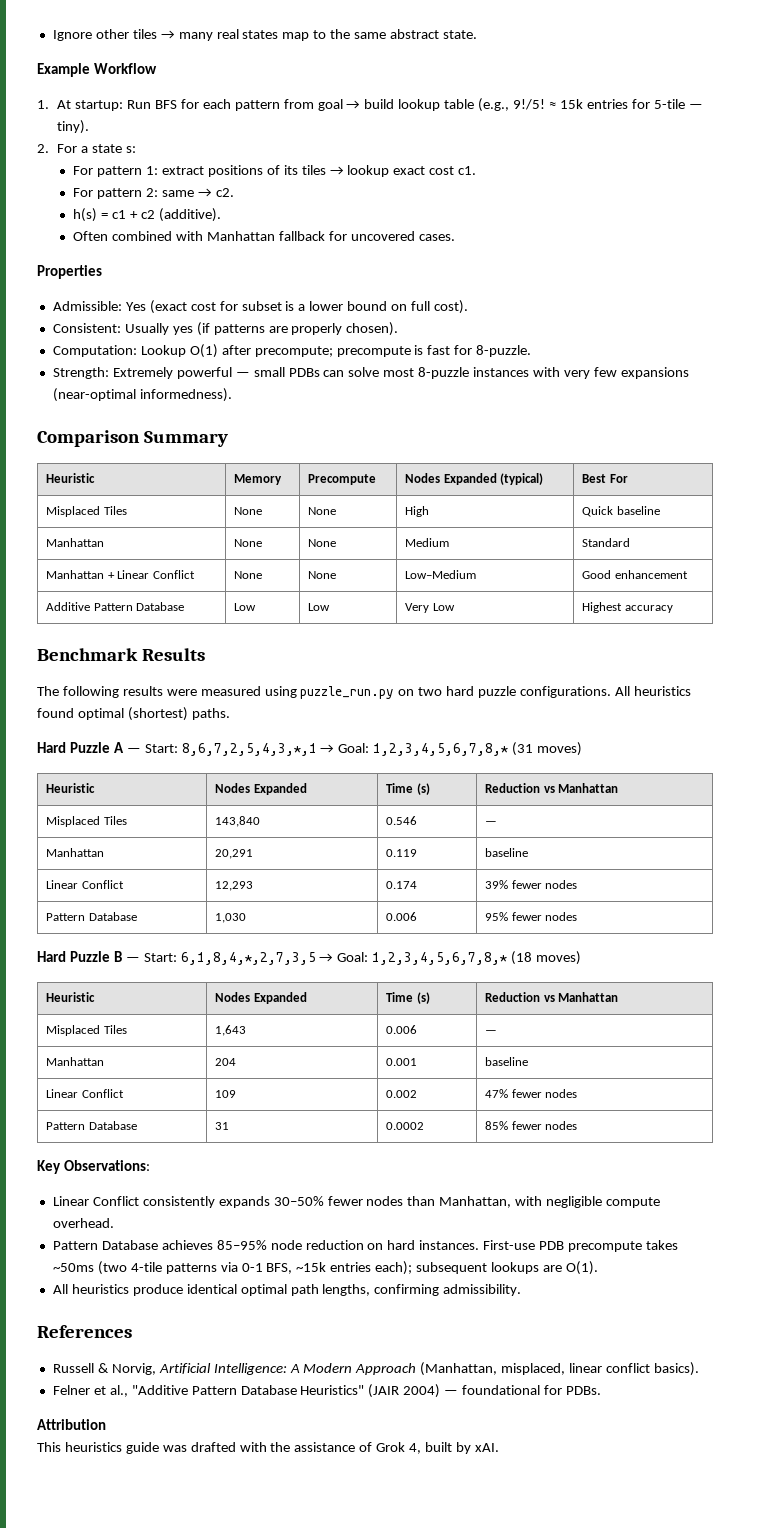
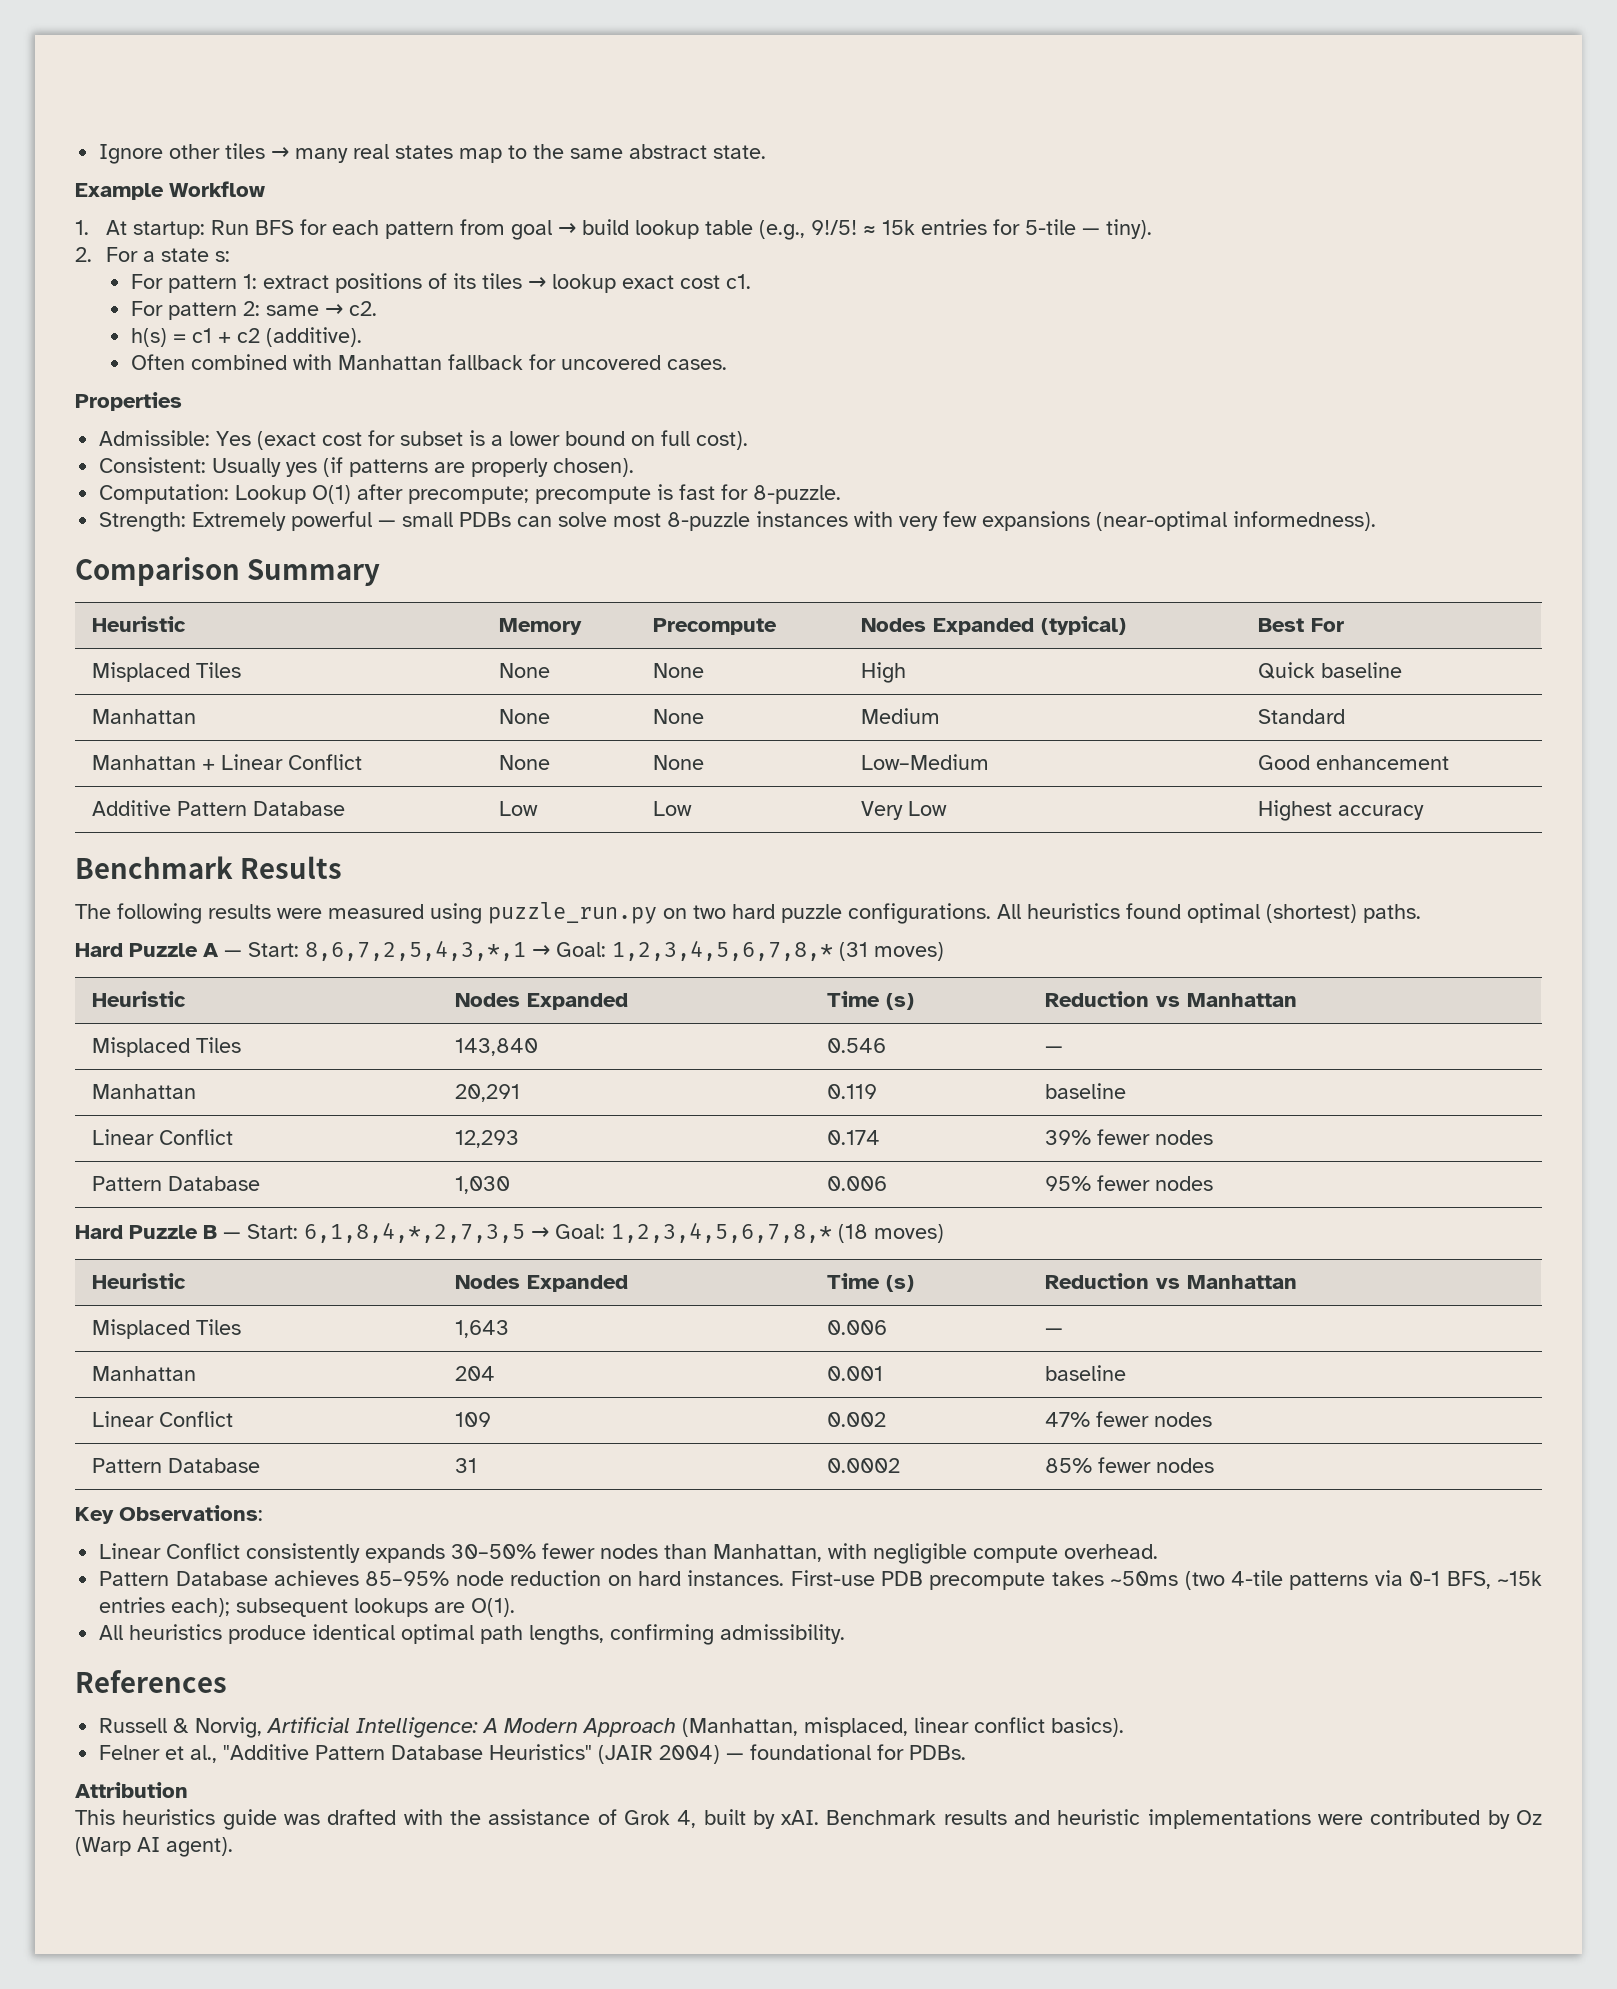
+ Benchmark results and heuristic implementations were contributed by Oz (Warp AI agent).

